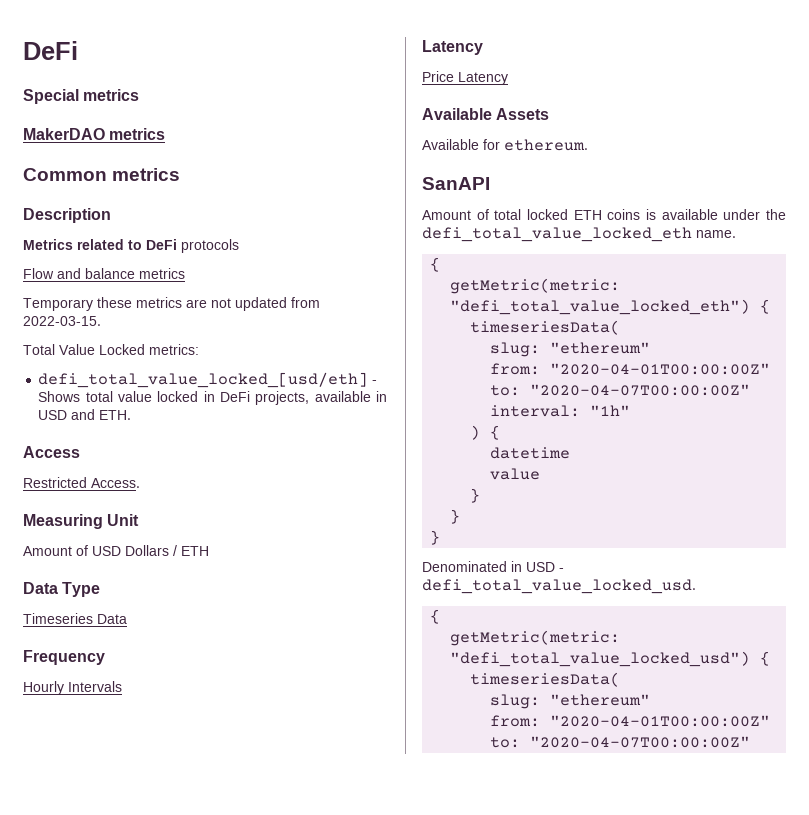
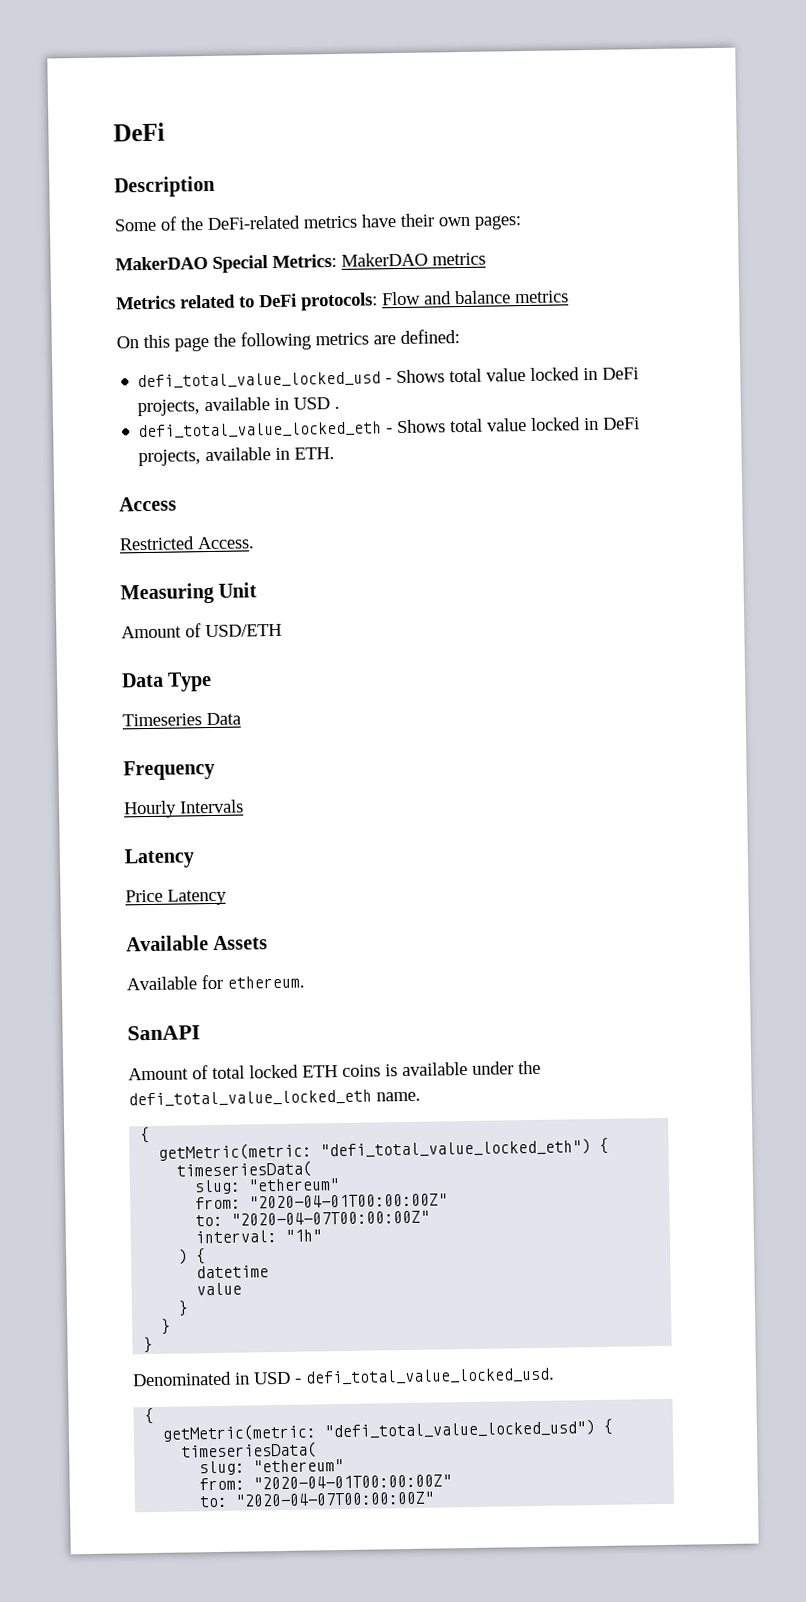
- Special metrics
- MakerDAO metrics
- Common metrics
  Description
+ Some of the DeFi-related metrics have their own pages:
+ MakerDAO Special Metrics: MakerDAO metrics
- Metrics related to DeFi protocols
- Flow and balance metrics
+ Metrics related to DeFi protocols: Flow and balance metrics
- Temporary these metrics are not updated from 2022-03-15.
- Total Value Locked metrics:
- defi_total_value_locked_[usd/eth] - Shows total value locked in DeFi projects, available in USD and ETH.
+ On this page the following metrics are defined:
+ defi_total_value_locked_usd - Shows total value locked in DeFi projects, available in USD .
+ defi_total_value_locked_eth - Shows total value locked in DeFi projects, available in ETH.
- Amount of USD Dollars / ETH
+ Amount of USD/ETH

